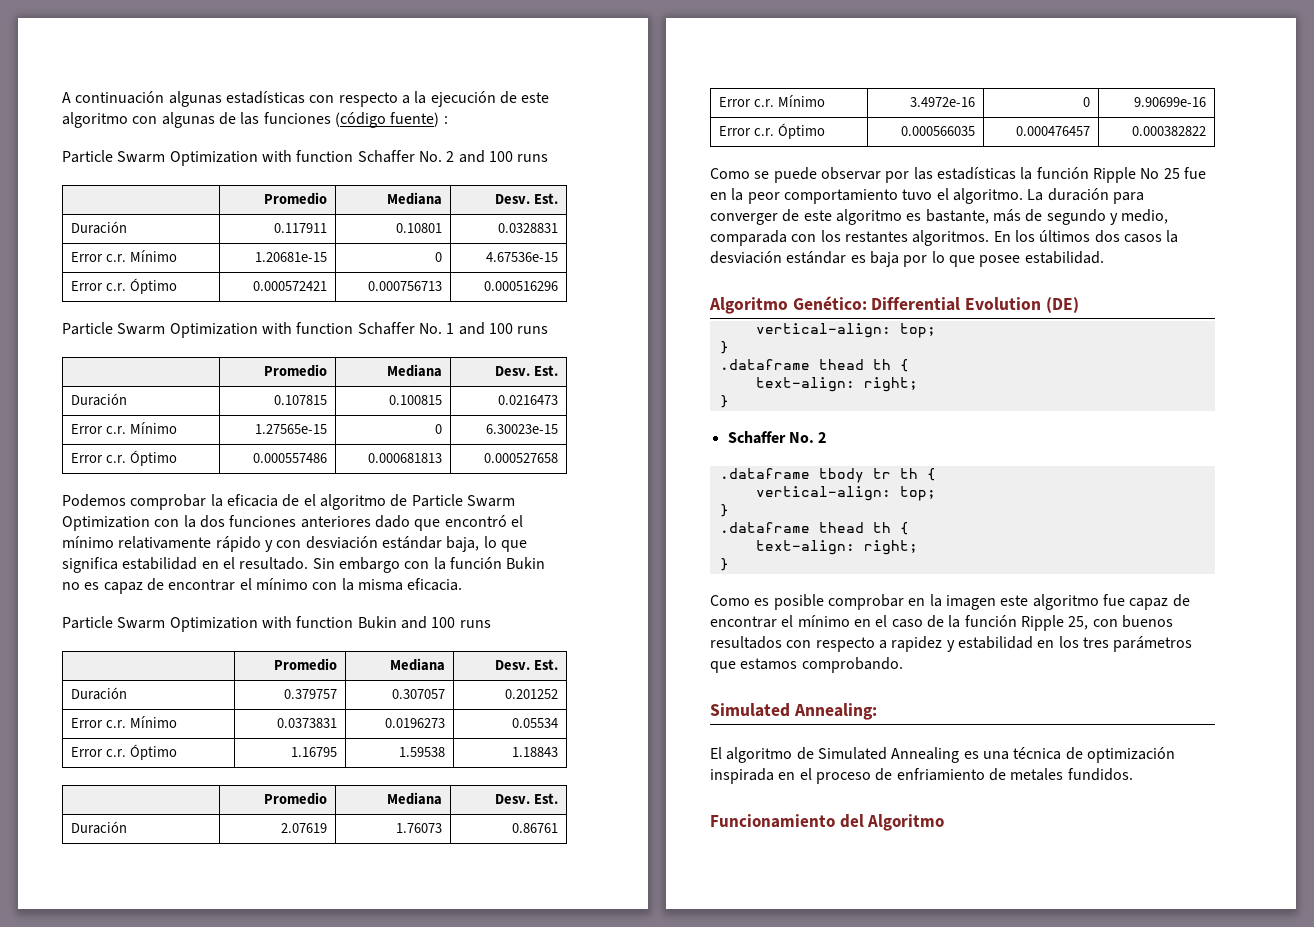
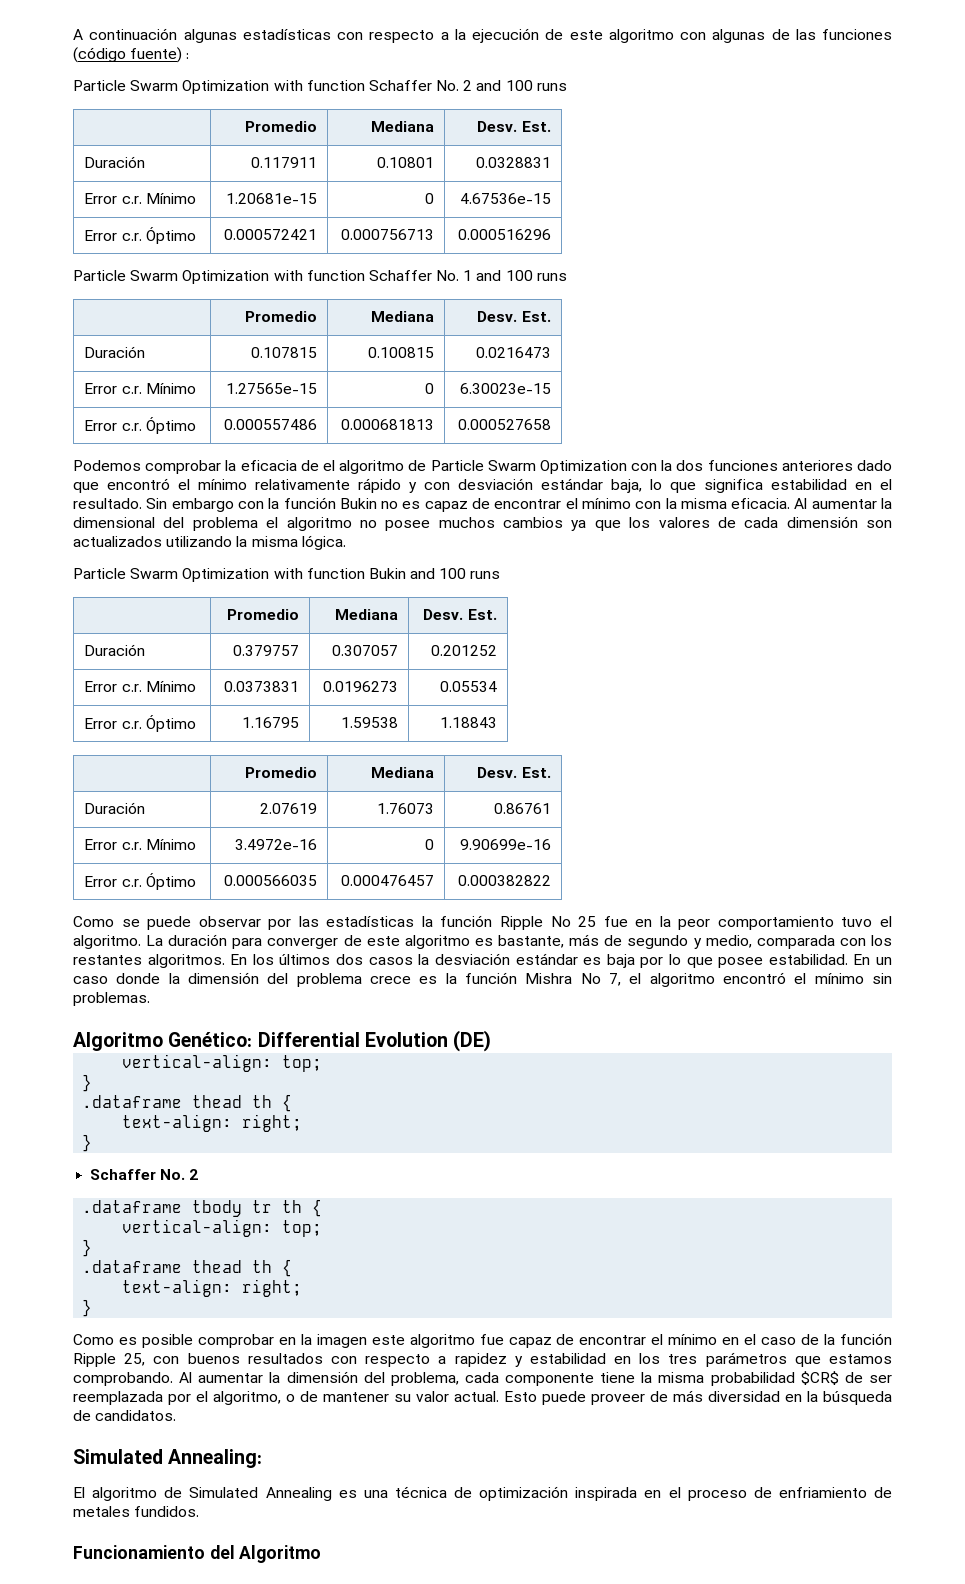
+ Al aumentar la dimensional del problema el algoritmo no posee muchos cambios ya que los valores de cada dimensión son actualizados utilizando la misma lógica.
+ En un caso donde la dimensión del problema crece es la función Mishra No 7, el algoritmo encontró el mínimo sin problemas.
+ Al aumentar la dimensión del problema, cada componente tiene la misma probabilidad $CR$ de ser reemplazada por el algoritmo, o de mantener su valor actual. Esto puede proveer de más diversidad en la búsqueda de candidatos.

